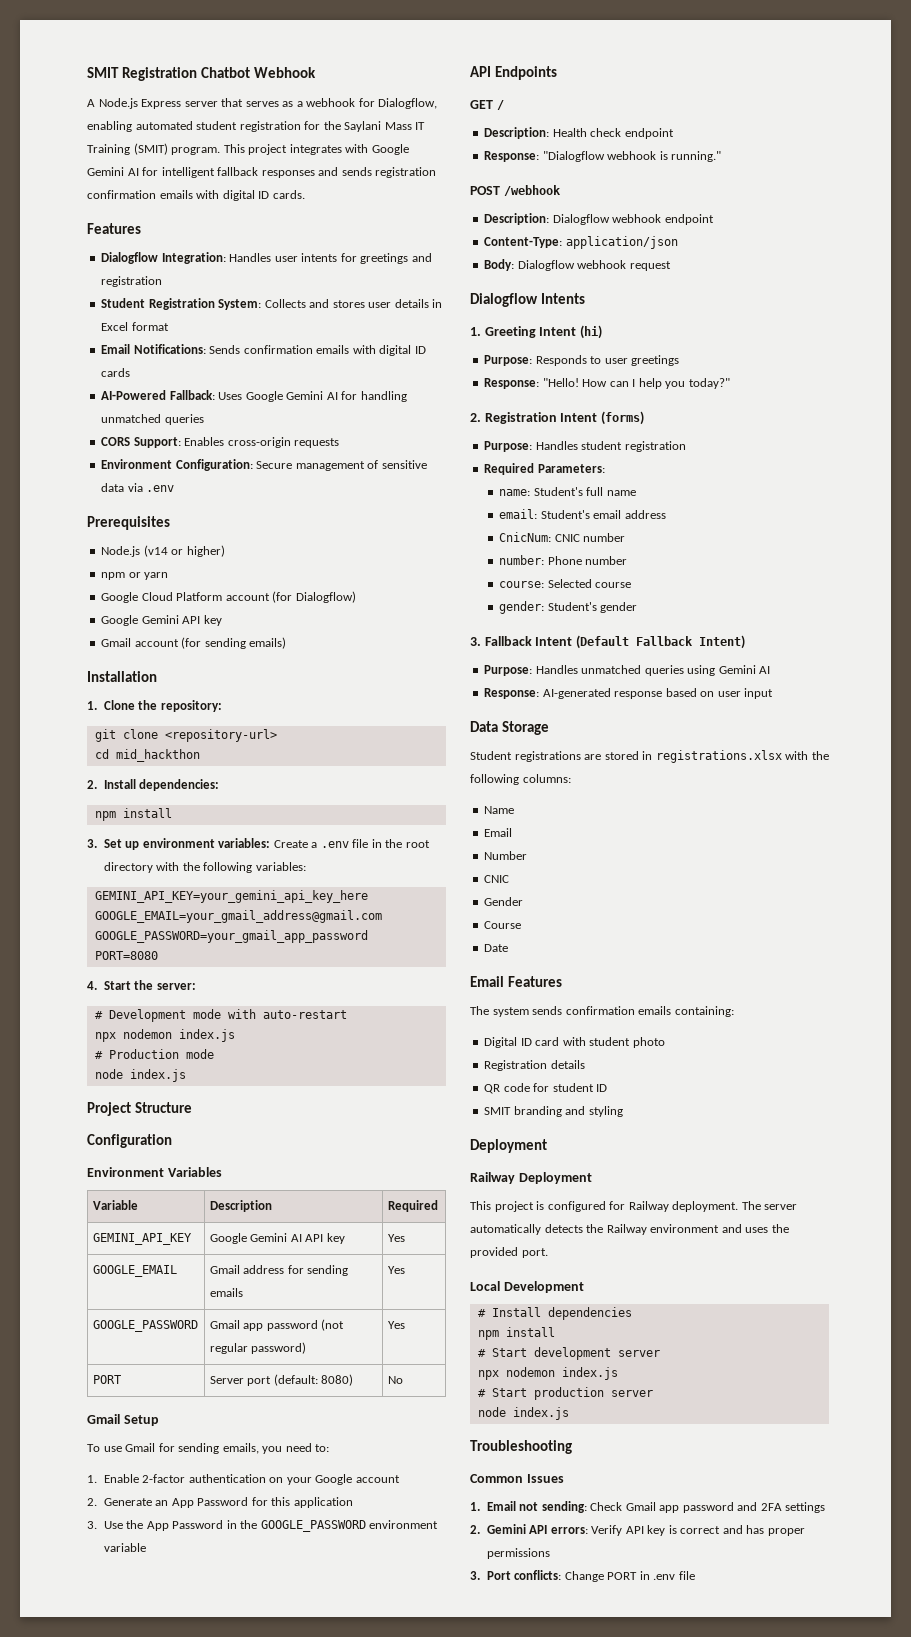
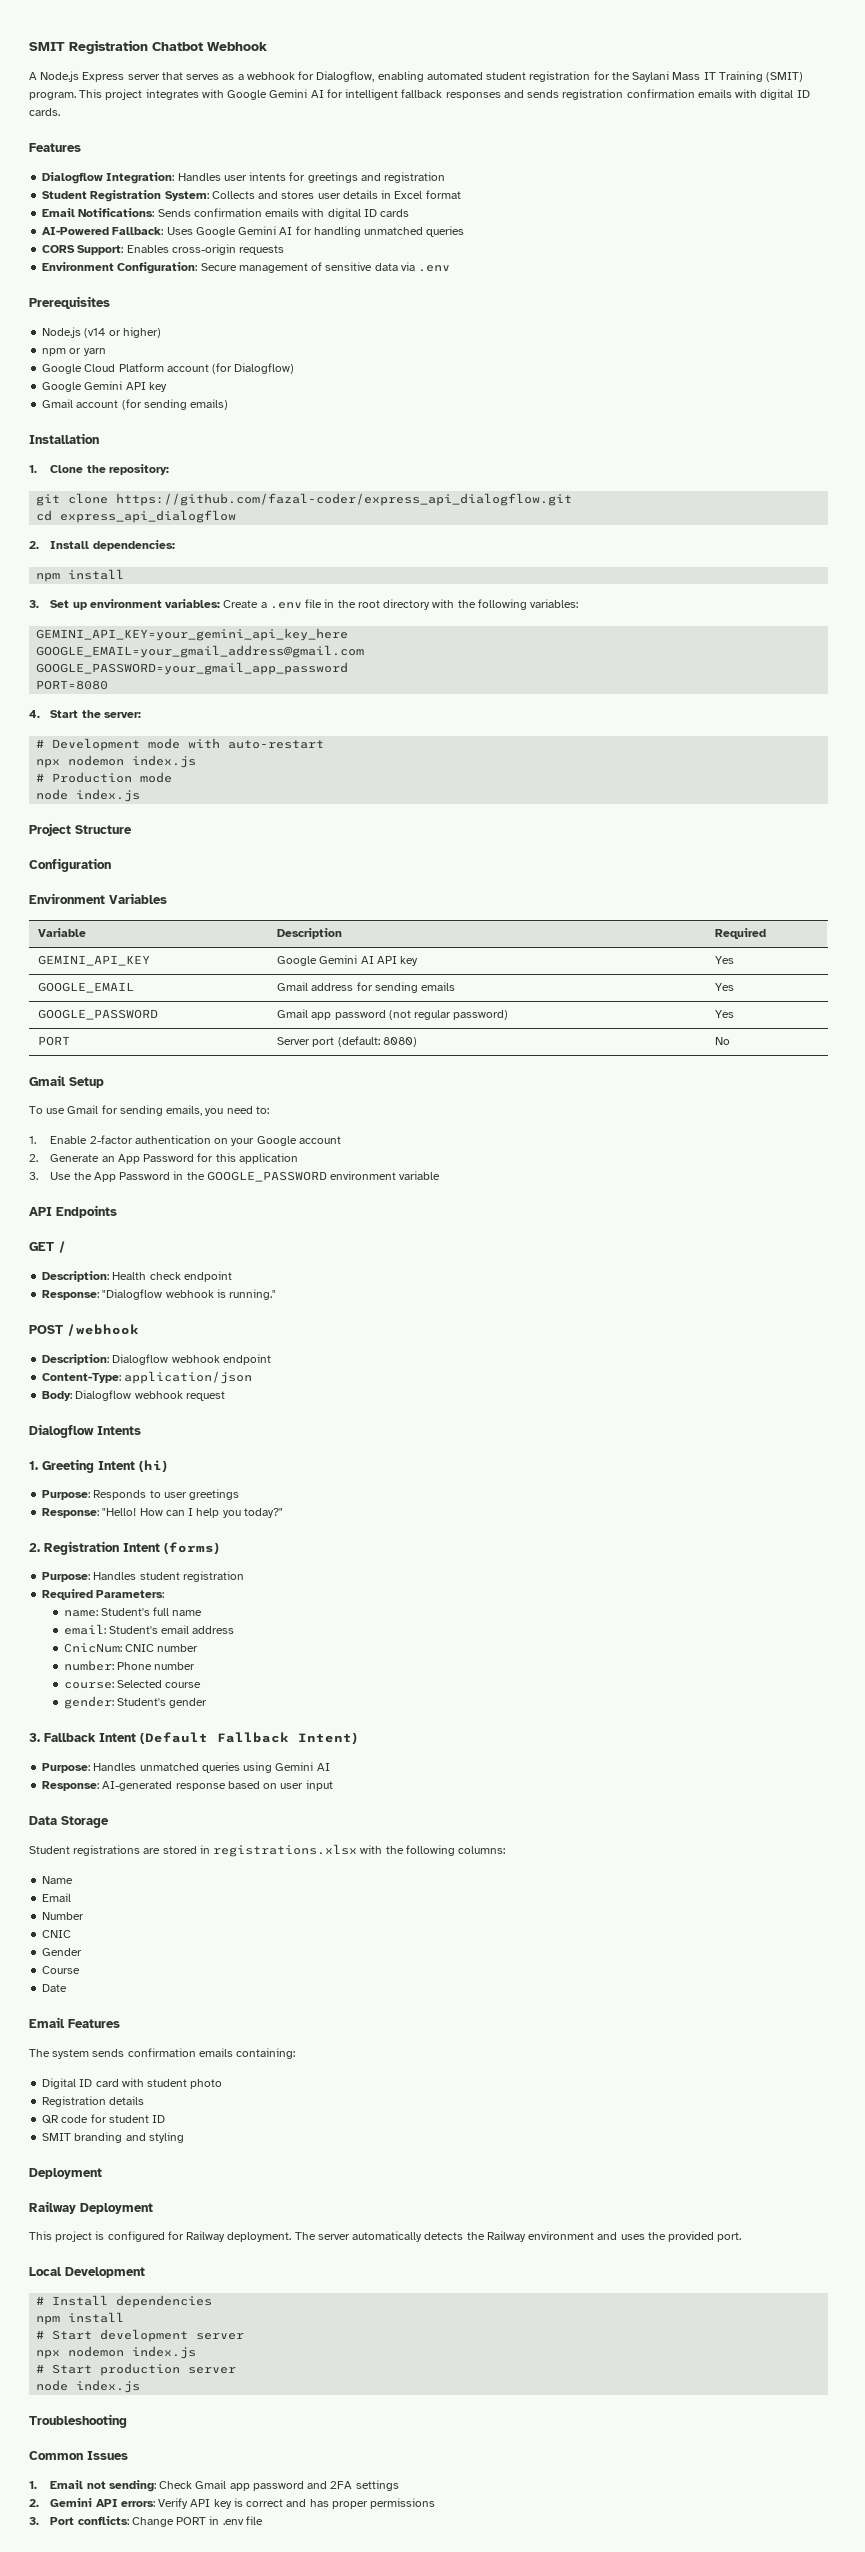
- git clone <repository-url>
+ git clone https://github.com/fazal-coder/express_api_dialogflow.git
- cd mid_hackthon
+ cd express_api_dialogflow

